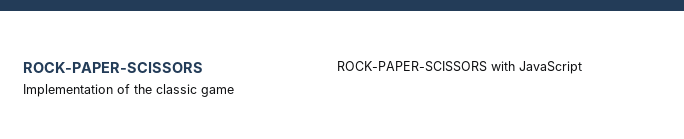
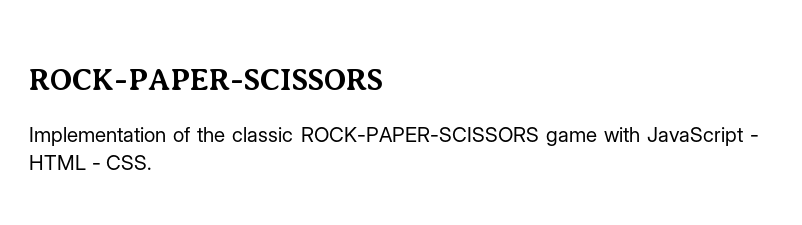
- Implementation of the classic game ROCK-PAPER-SCISSORS with JavaScript
+ Implementation of the classic ROCK-PAPER-SCISSORS game with JavaScript - HTML - CSS.

